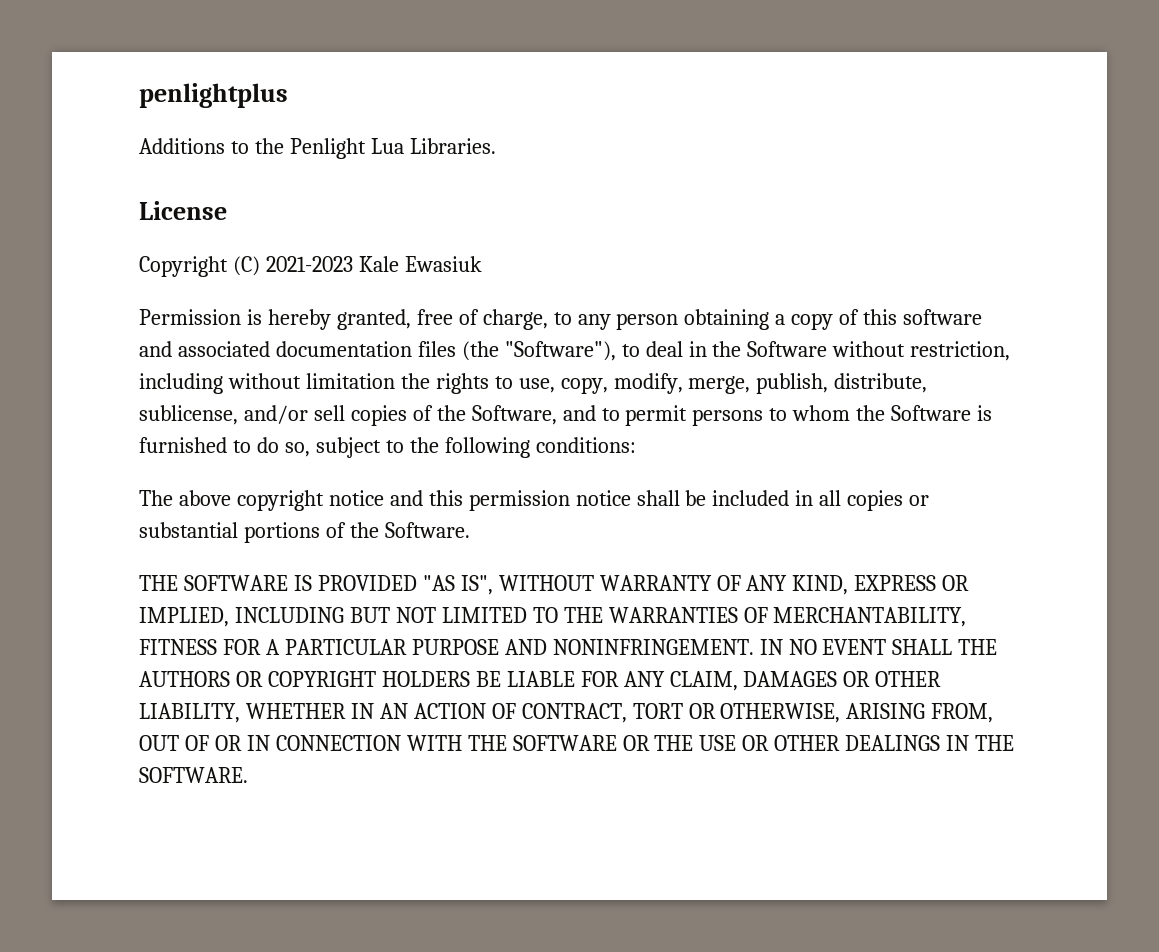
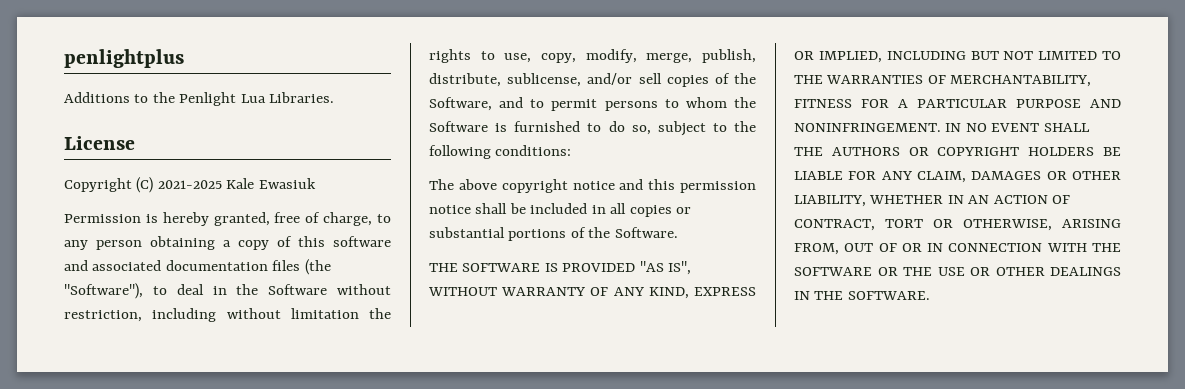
- Copyright (C) 2021-2023 Kale Ewasiuk
+ Copyright (C) 2021-2025 Kale Ewasiuk

